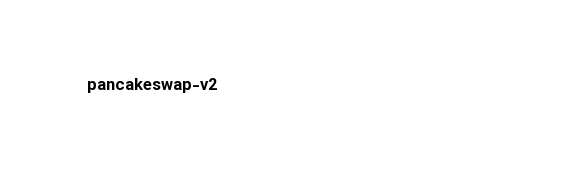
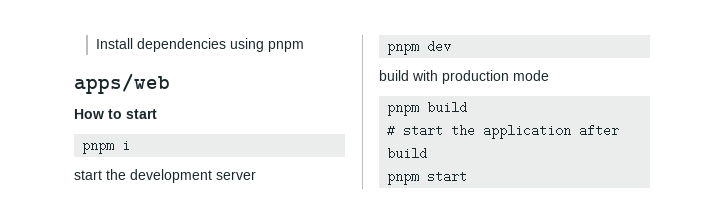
- pancakeswap-v2
+ Install dependencies using pnpm
+ apps/web
+ How to start
+ pnpm i
+ start the development server
+ pnpm dev
+ build with production mode
+ pnpm build
+ # start the application after build
+ pnpm start

